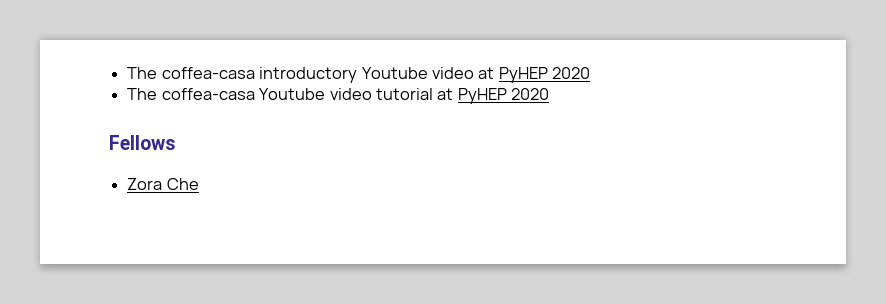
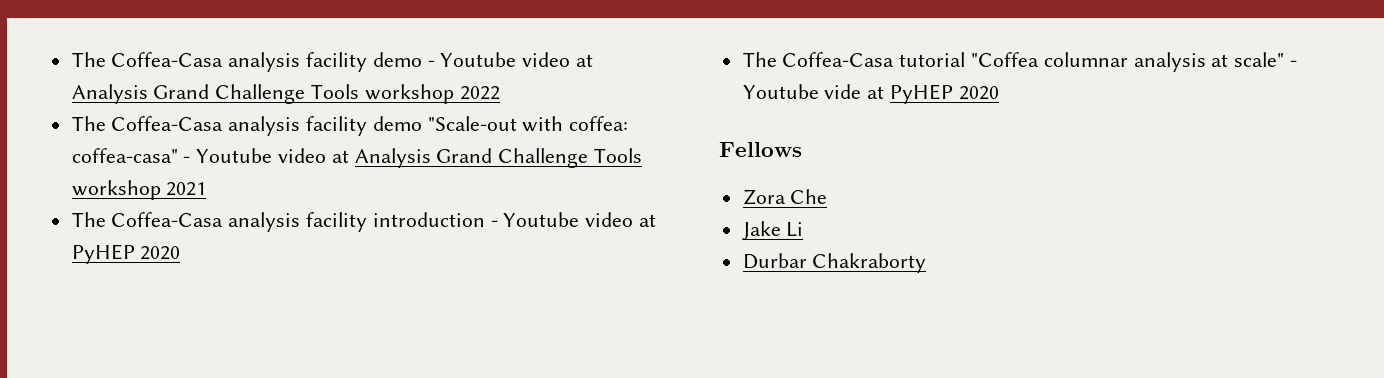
- The coffea-casa introductory Youtube video at PyHEP 2020
+ The Coffea-Casa analysis facility demo - Youtube video at Analysis Grand Challenge Tools workshop 2022
+ The Coffea-Casa analysis facility demo "Scale-out with coffea: coffea-casa" - Youtube video at Analysis Grand Challenge Tools workshop 2021
+ The Coffea-Casa analysis facility introduction - Youtube video at PyHEP 2020
- The coffea-casa Youtube video tutorial at PyHEP 2020
+ The Coffea-Casa tutorial "Coffea columnar analysis at scale" - Youtube vide at PyHEP 2020
+ Jake Li
+ Durbar Chakraborty

